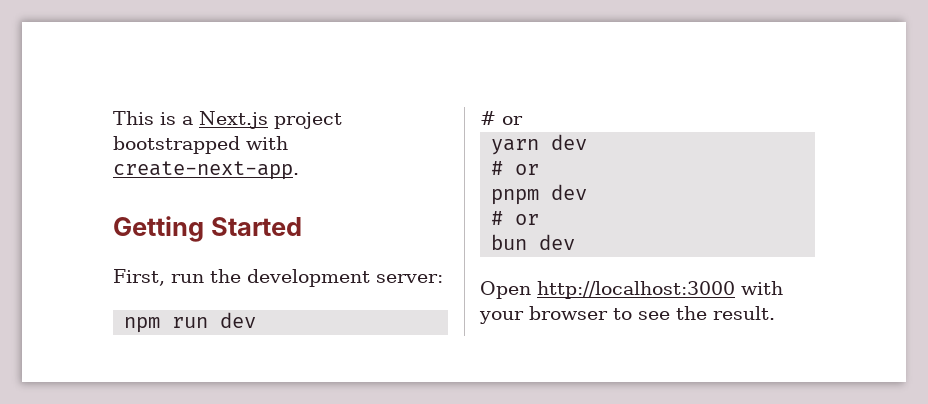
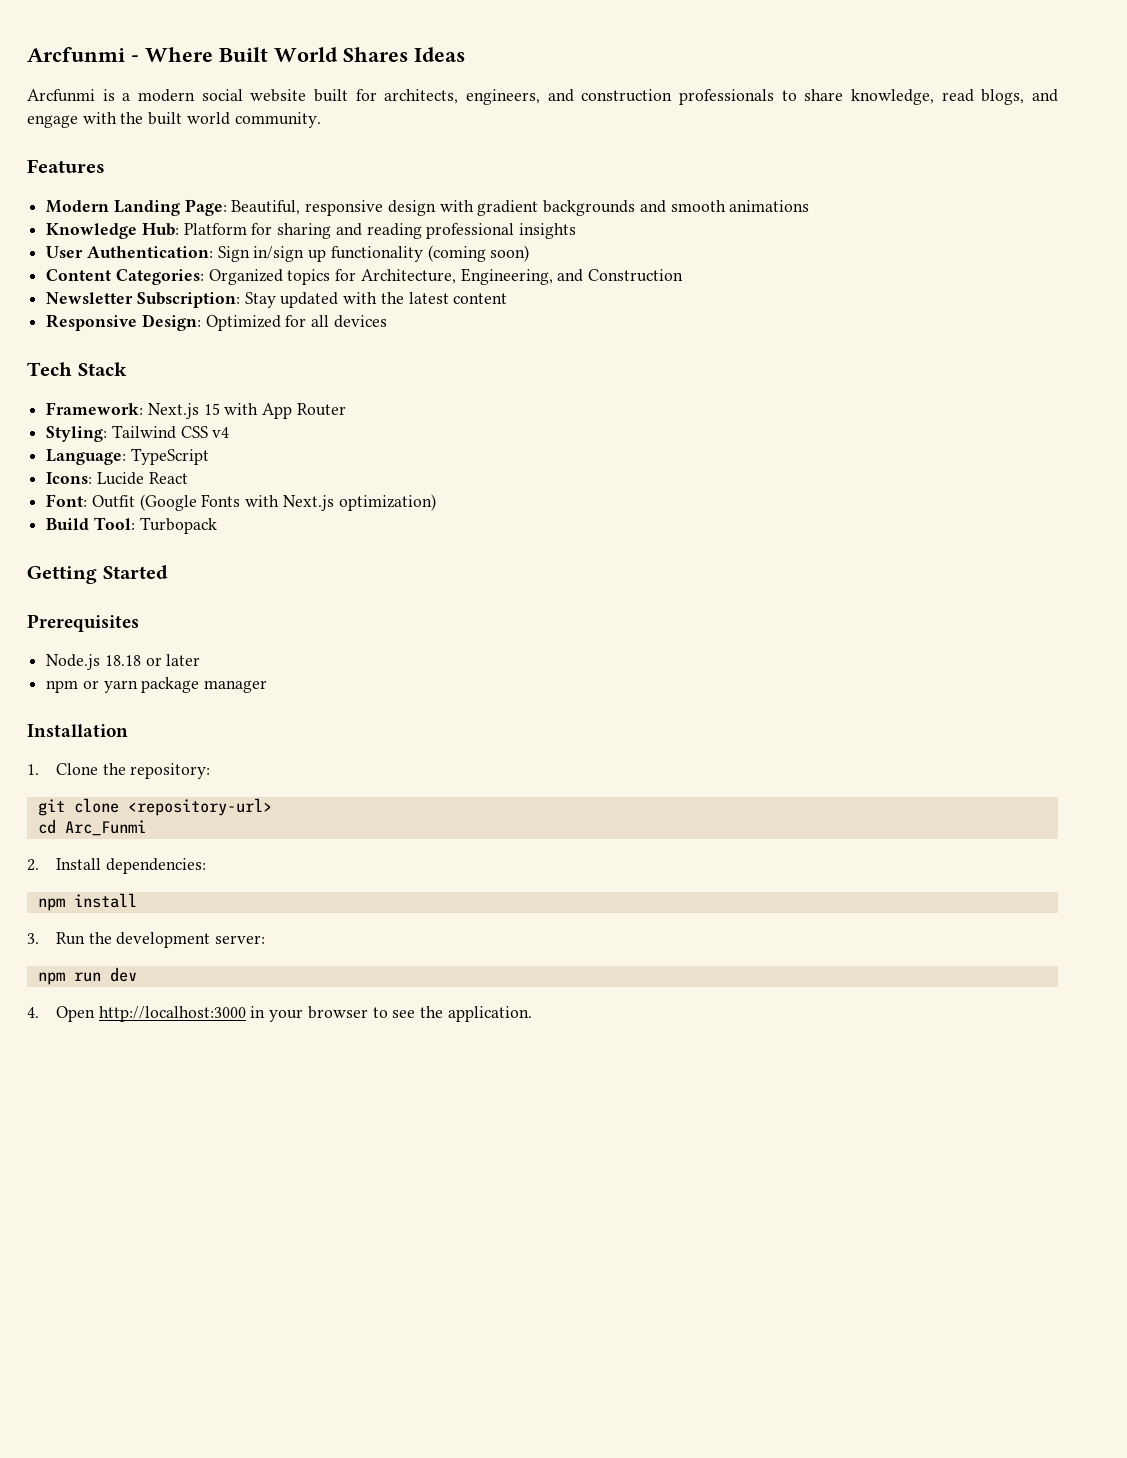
- This is a Next.js project bootstrapped with create-next-app.
+ Arcfunmi - Where Built World Shares Ideas
+ Arcfunmi is a modern social website built for architects, engineers, and construction professionals to share knowledge, read blogs, and engage with the built world community.
+ Features
+ Modern Landing Page: Beautiful, responsive design with gradient backgrounds and smooth animations
+ Knowledge Hub: Platform for sharing and reading professional insights
+ User Authentication: Sign in/sign up functionality (coming soon)
+ Content Categories: Organized topics for Architecture, Engineering, and Construction
+ Newsletter Subscription: Stay updated with the latest content
+ Responsive Design: Optimized for all devices
+ Tech Stack
+ Framework: Next.js 15 with App Router
+ Styling: Tailwind CSS v4
+ Language: TypeScript
+ Icons: Lucide React
+ Font: Outfit (Google Fonts with Next.js optimization)
+ Build Tool: Turbopack
  Getting Started
- First, run the development server:
+ Prerequisites
+ Node.js 18.18 or later
+ npm or yarn package manager
+ Installation
+ 1. Clone the repository:
+ git clone <repository-url>
+ cd Arc_Funmi
+ 2. Install dependencies:
+ npm install
+ 3. Run the development server:
  npm run dev
- # or
- yarn dev
- # or
- pnpm dev
- # or
- bun dev
- Open http://localhost:3000 with your browser to see the result.
+ 4. Open http://localhost:3000 in your browser to see the application.

